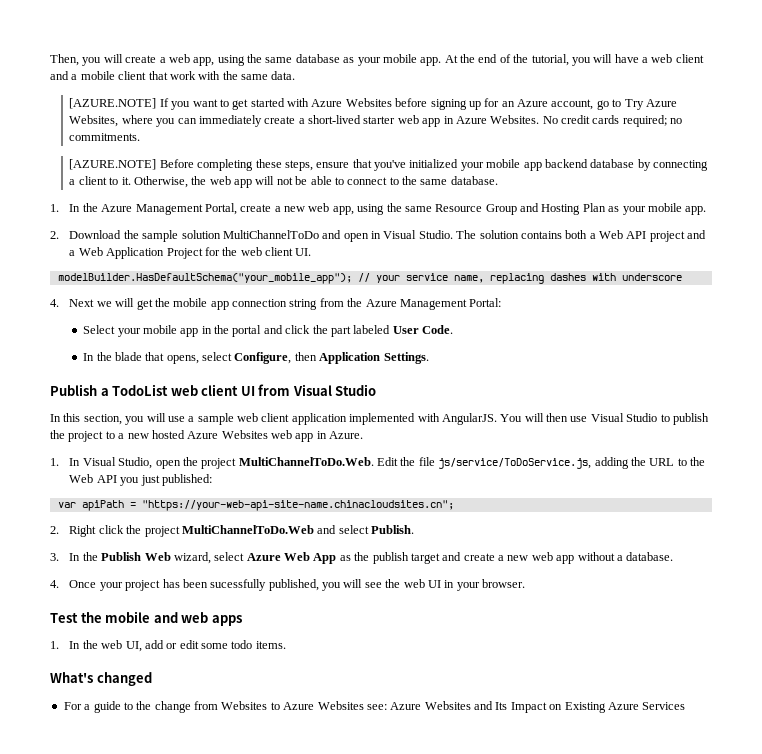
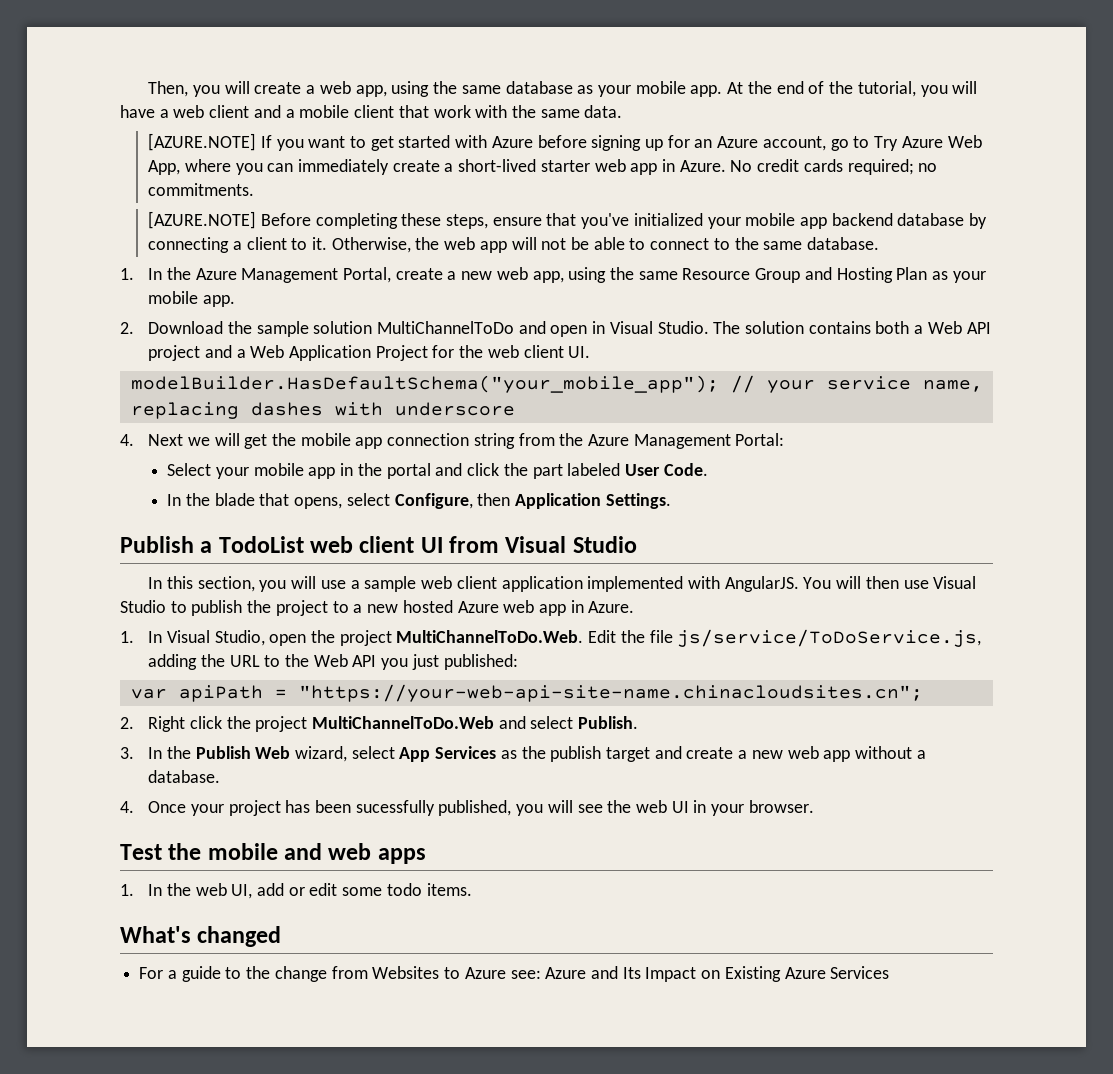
- [AZURE.NOTE] If you want to get started with Azure Websites before signing up for an Azure account, go to Try Azure Websites, where you can immediately create a short-lived starter web app in Azure Websites.
+ [AZURE.NOTE] If you want to get started with Azure before signing up for an Azure account, go to Try Azure Web App, where you can immediately create a short-lived starter web app in Azure.
- You will then use Visual Studio to publish the project to a new hosted Azure Websites web app in Azure.
+ You will then use Visual Studio to publish the project to a new hosted Azure web app in Azure.
- 3. In the Publish Web wizard, select Azure Web App as the publish target and create a new web app without a database.
+ 3. In the Publish Web wizard, select App Services as the publish target and create a new web app without a database.
- For a guide to the change from Websites to Azure Websites see: Azure Websites and Its Impact on Existing Azure Services
+ For a guide to the change from Websites to Azure see: Azure and Its Impact on Existing Azure Services

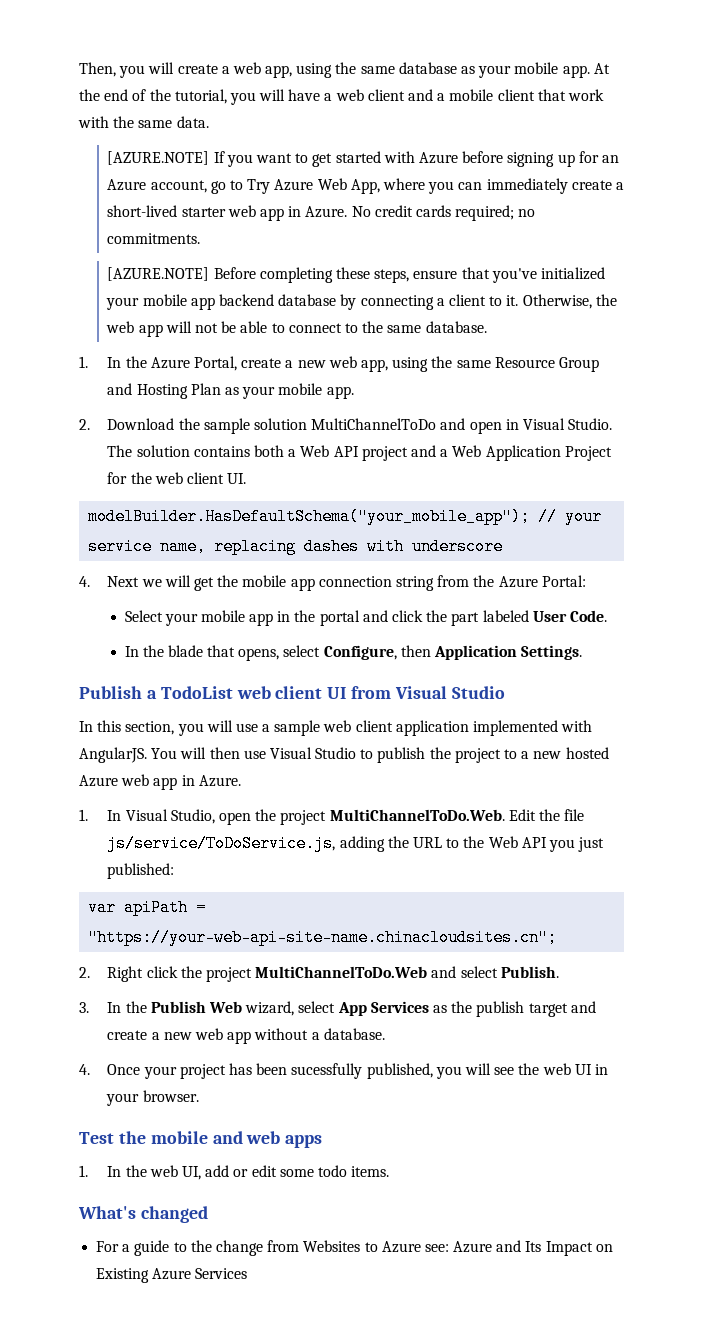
- 1. In the Azure Management Portal, create a new web app, using the same Resource Group and Hosting Plan as your mobile app.
+ 1. In the Azure Portal, create a new web app, using the same Resource Group and Hosting Plan as your mobile app.
- 4. Next we will get the mobile app connection string from the Azure Management Portal:
+ 4. Next we will get the mobile app connection string from the Azure Portal:

